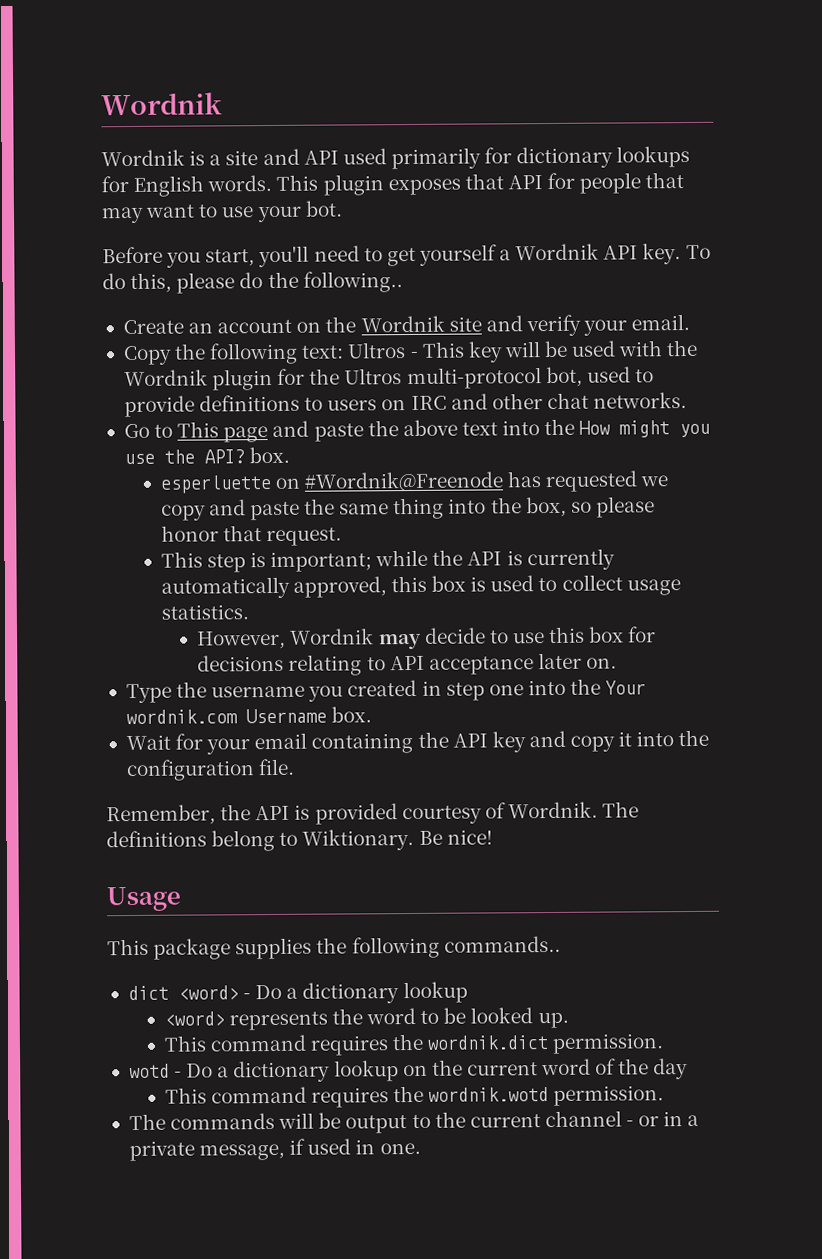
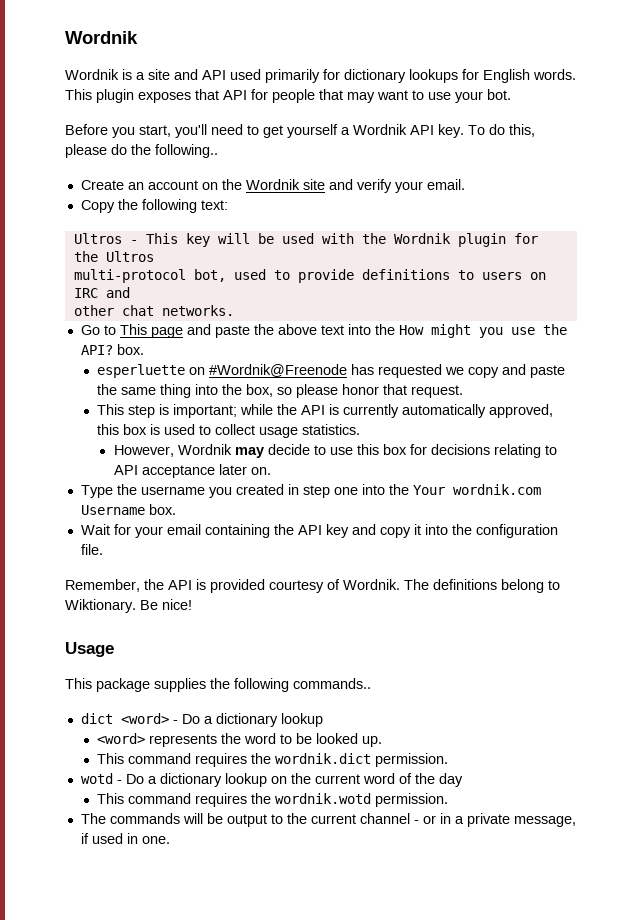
- Copy the following text: Ultros - This key will be used with the Wordnik plugin for the Ultros multi-protocol bot, used to provide definitions to users on IRC and other chat networks.
+ Copy the following text:
+ Ultros - This key will be used with the Wordnik plugin for the Ultros
+ multi-protocol bot, used to provide definitions to users on IRC and
+ other chat networks.

